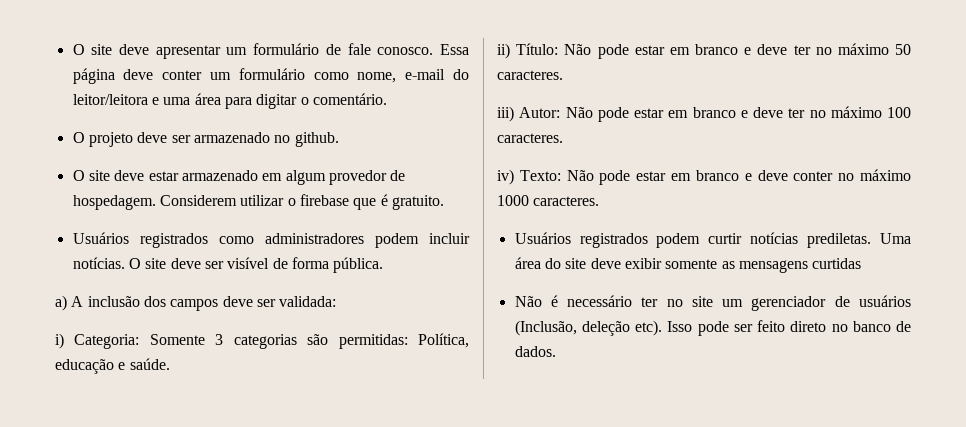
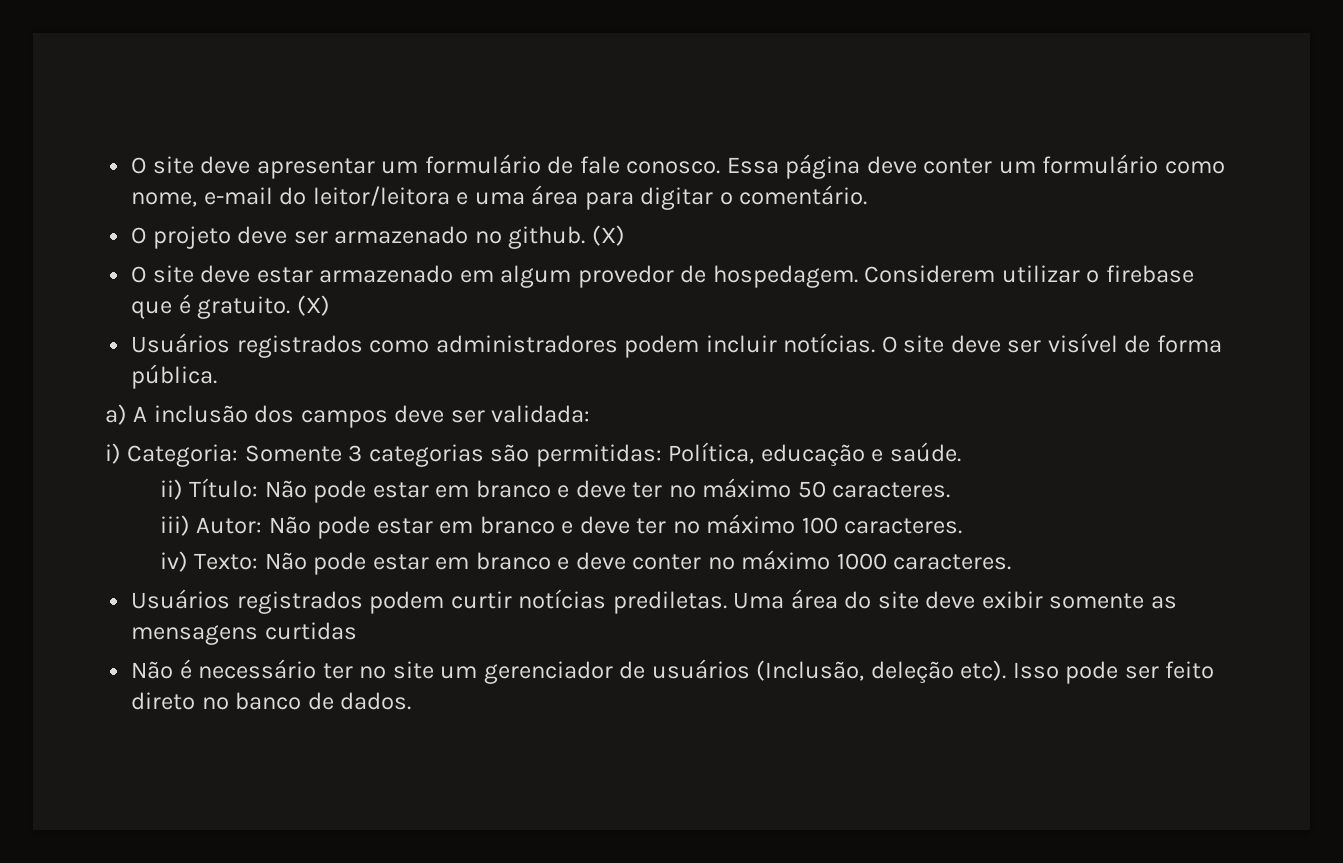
- O projeto deve ser armazenado no github.
+ O projeto deve ser armazenado no github. (X)
- Considerem utilizar o firebase que é gratuito.
+ Considerem utilizar o firebase que é gratuito. (X)

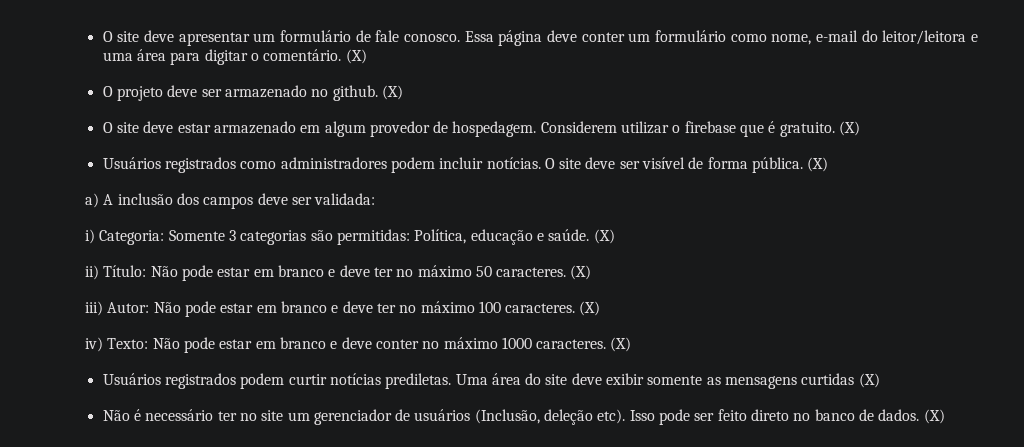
- Essa página deve conter um formulário como nome, e-mail do leitor/leitora e uma área para digitar o comentário.
+ Essa página deve conter um formulário como nome, e-mail do leitor/leitora e uma área para digitar o comentário. (X)
- O site deve ser visível de forma pública.
+ O site deve ser visível de forma pública. (X)
- i) Categoria: Somente 3 categorias são permitidas: Política, educação e saúde.
+ i) Categoria: Somente 3 categorias são permitidas: Política, educação e saúde. (X)
- ii) Título: Não pode estar em branco e deve ter no máximo 50 caracteres.
+ ii) Título: Não pode estar em branco e deve ter no máximo 50 caracteres. (X)
- iii) Autor: Não pode estar em branco e deve ter no máximo 100 caracteres.
+ iii) Autor: Não pode estar em branco e deve ter no máximo 100 caracteres. (X)
- iv) Texto: Não pode estar em branco e deve conter no máximo 1000 caracteres.
+ iv) Texto: Não pode estar em branco e deve conter no máximo 1000 caracteres. (X)
- Uma área do site deve exibir somente as mensagens curtidas
+ Uma área do site deve exibir somente as mensagens curtidas (X)
- Isso pode ser feito direto no banco de dados.
+ Isso pode ser feito direto no banco de dados. (X)

